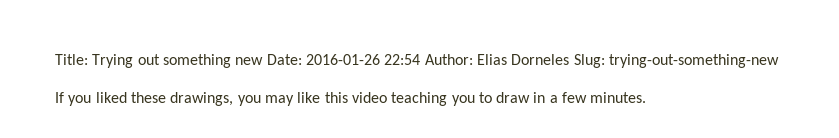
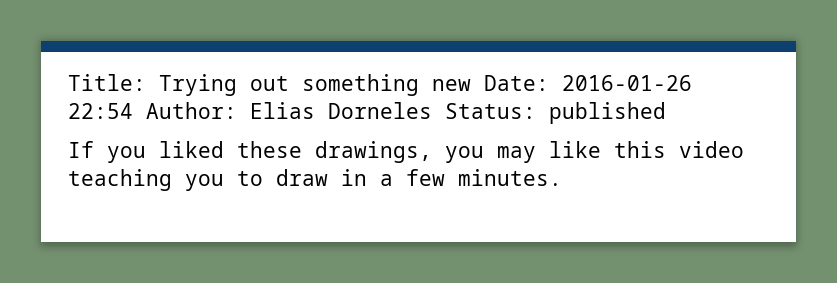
- Title: Trying out something new Date: 2016-01-26 22:54 Author: Elias Dorneles Slug: trying-out-something-new
+ Title: Trying out something new Date: 2016-01-26 22:54 Author: Elias Dorneles Status: published

